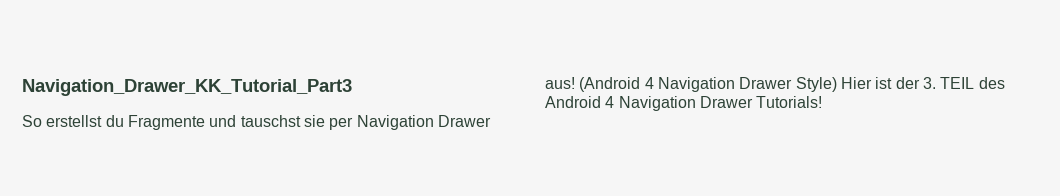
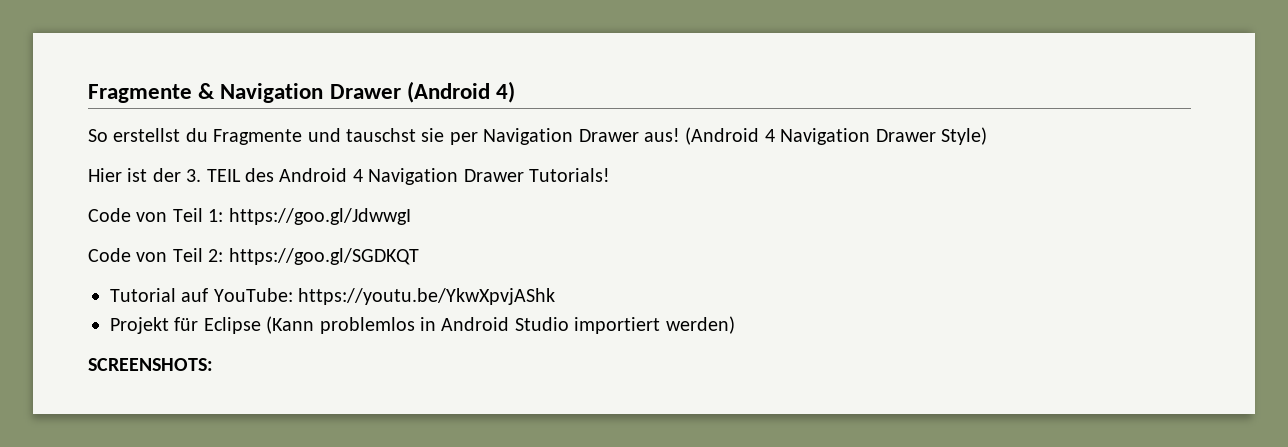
- Navigation_Drawer_KK_Tutorial_Part3
+ Fragmente & Navigation Drawer (Android 4)
- (Android 4 Navigation Drawer Style) Hier ist der 3. TEIL des Android 4 Navigation Drawer Tutorials!
+ (Android 4 Navigation Drawer Style)
+ Hier ist der 3. TEIL des Android 4 Navigation Drawer Tutorials!
+ Code von Teil 1: https://goo.gl/JdwwgI
+ Code von Teil 2: https://goo.gl/SGDKQT
+ Tutorial auf YouTube: https://youtu.be/YkwXpvjAShk
+ Projekt für Eclipse (Kann problemlos in Android Studio importiert werden)
+ SCREENSHOTS:

